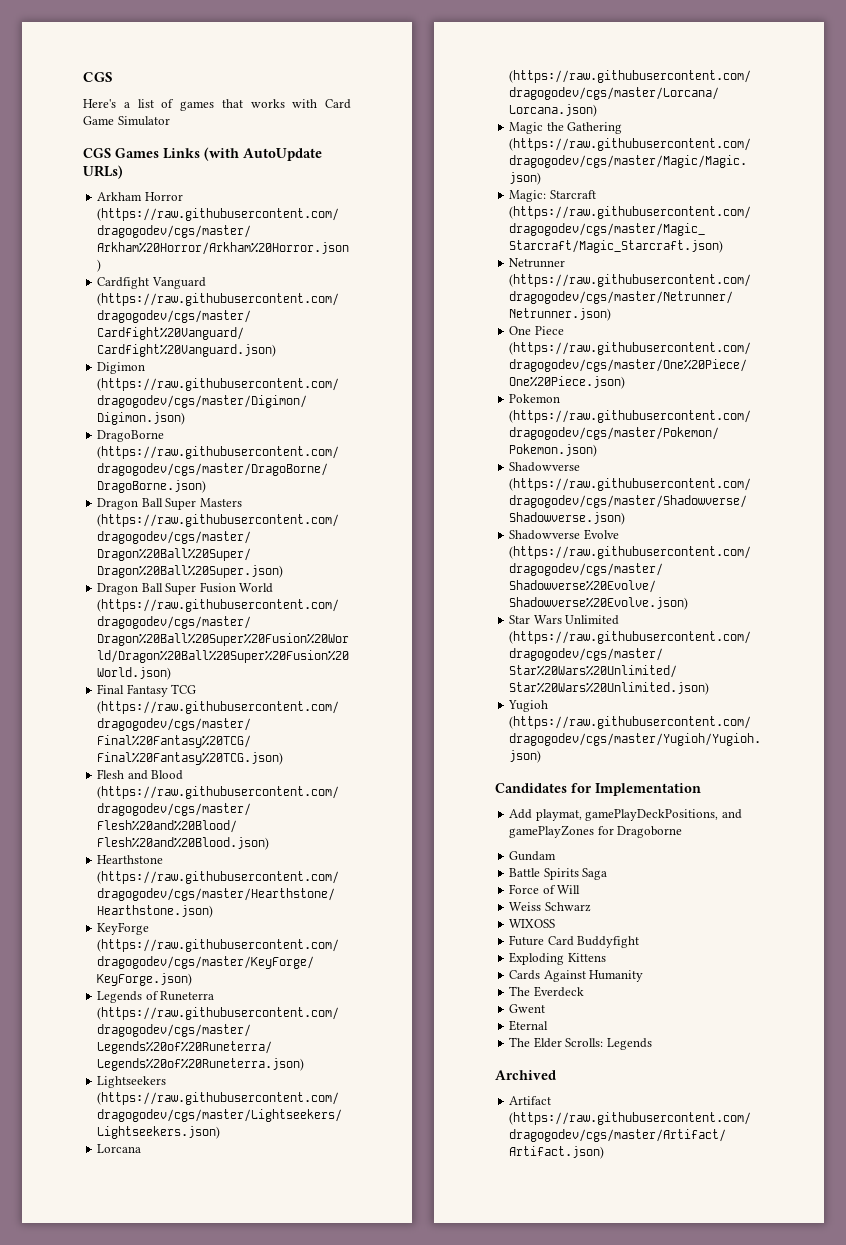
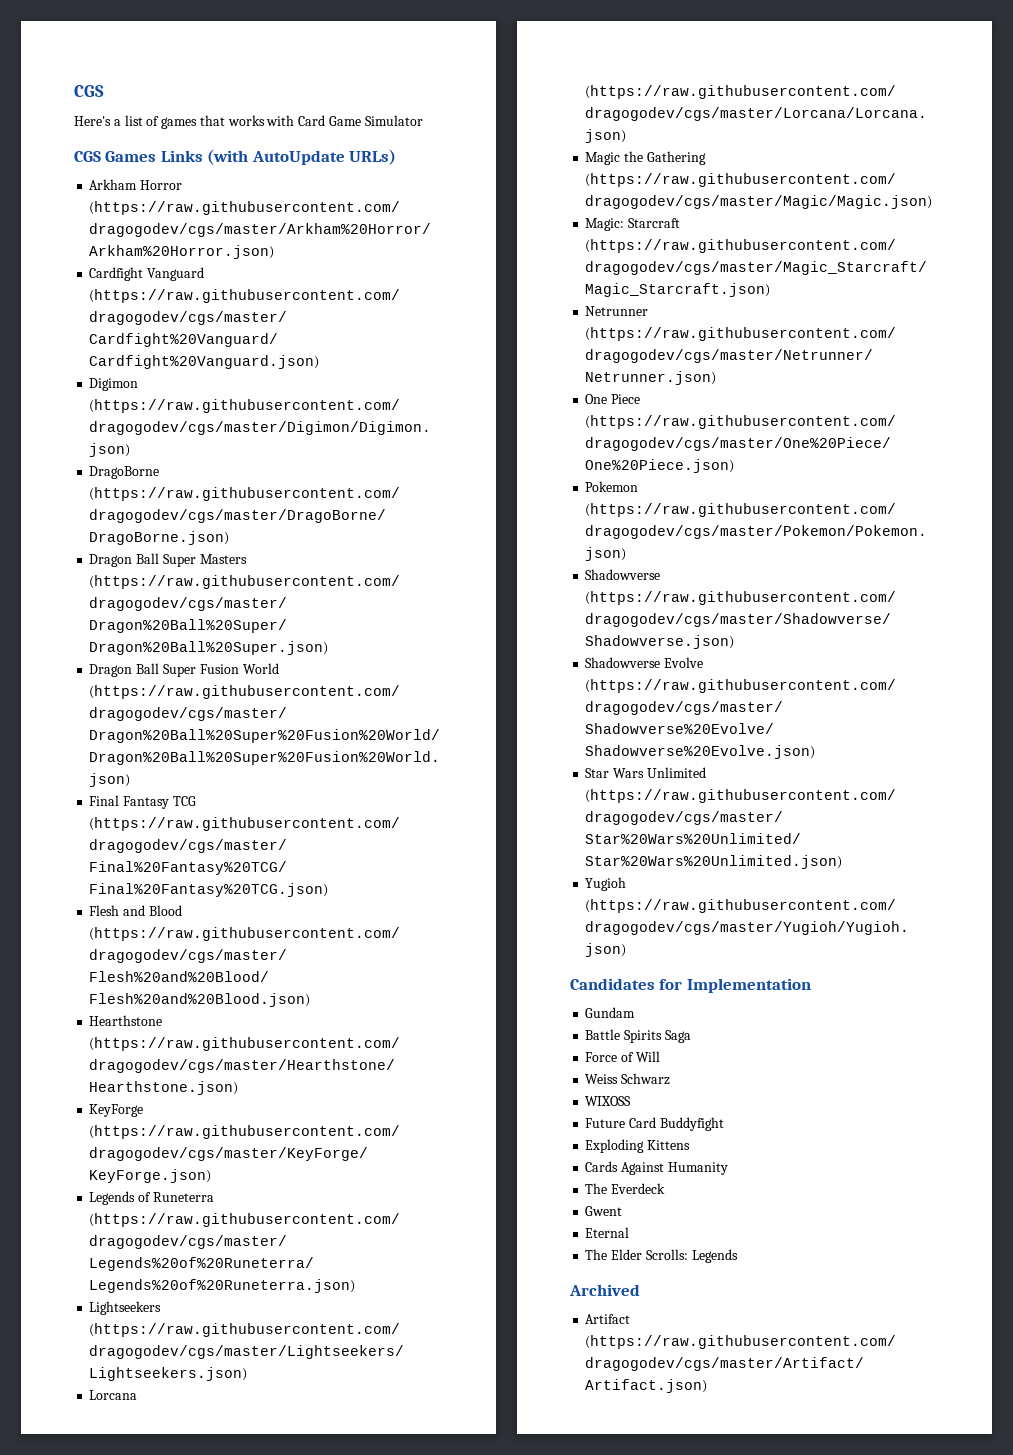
- Add playmat, gamePlayDeckPositions, and gamePlayZones for Dragoborne

